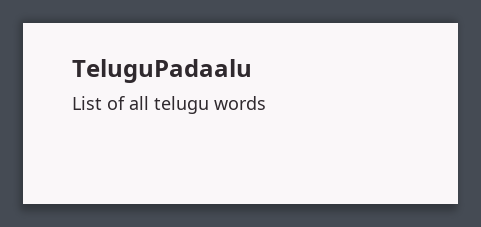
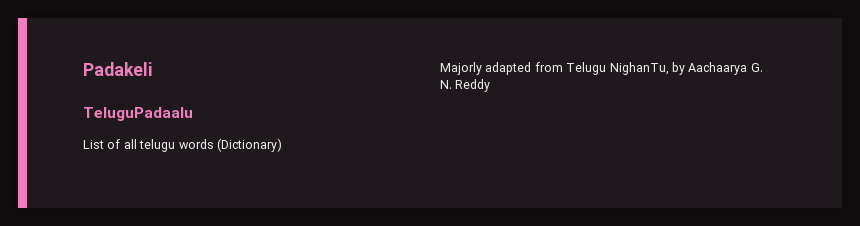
+ Padakeli
- List of all telugu words
+ List of all telugu words (Dictionary)
+ Majorly adapted from Telugu NighanTu, by Aachaarya G. N. Reddy

